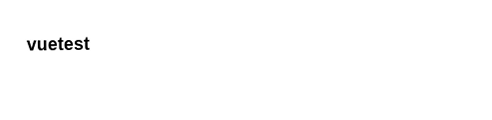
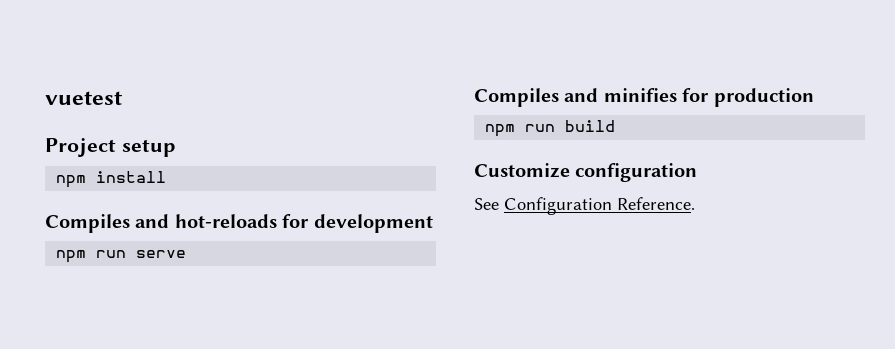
+ Project setup
+ npm install
+ Compiles and hot-reloads for development
+ npm run serve
+ Compiles and minifies for production
+ npm run build
+ Customize configuration
+ See Configuration Reference.

